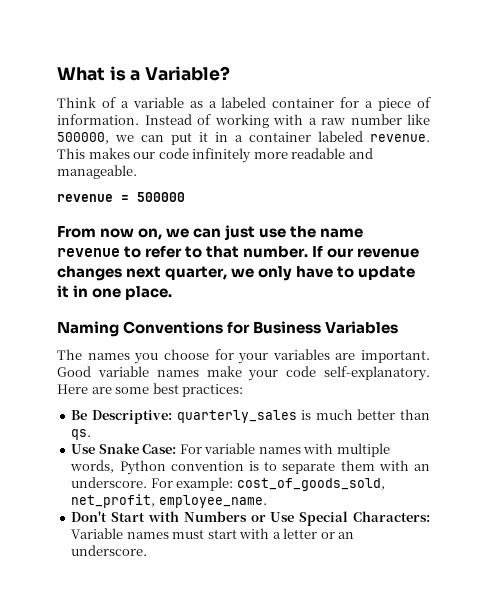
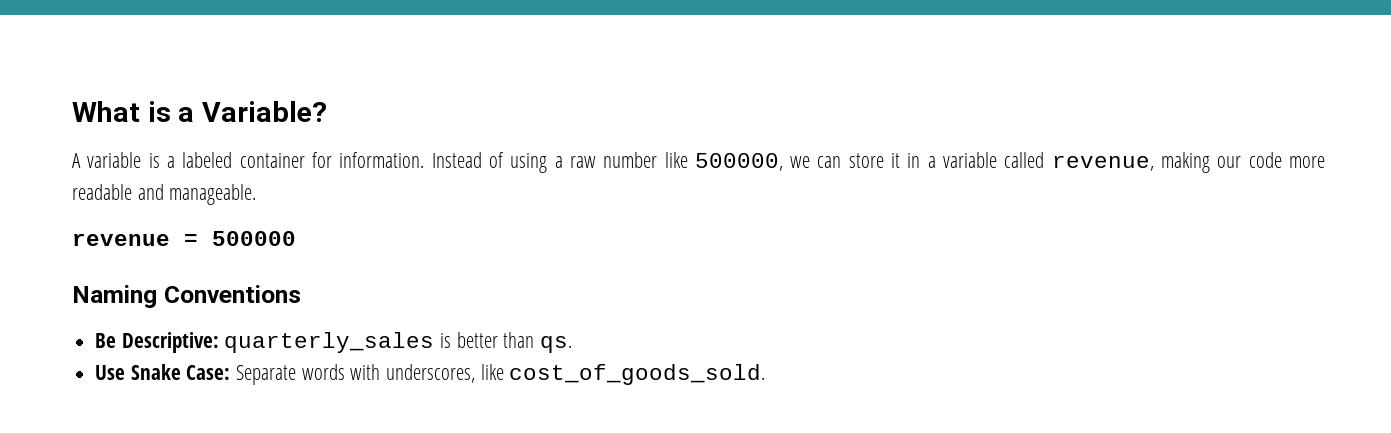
- Think of a variable as a labeled container for a piece of information.
+ A variable is a labeled container for information.
- Instead of working with a raw number like 500000, we can put it in a container labeled revenue. This makes our code infinitely more readable and manageable.
+ Instead of using a raw number like 500000, we can store it in a variable called revenue, making our code more readable and manageable.
- From now on, we can just use the name revenue to refer to that number. If our revenue changes next quarter, we only have to update it in one place.
- Naming Conventions for Business Variables
- The names you choose for your variables are important. Good variable names make your code self-explanatory. Here are some best practices:
+ Naming Conventions
- Be Descriptive: quarterly_sales is much better than qs.
+ Be Descriptive: quarterly_sales is better than qs.
- Use Snake Case: For variable names with multiple words, Python convention is to separate them with an underscore. For example: cost_of_goods_sold, net_profit, employee_name.
- Don't Start with Numbers or Use Special Characters: Variable names must start with a letter or an underscore.
+ Use Snake Case: Separate words with underscores, like cost_of_goods_sold.

